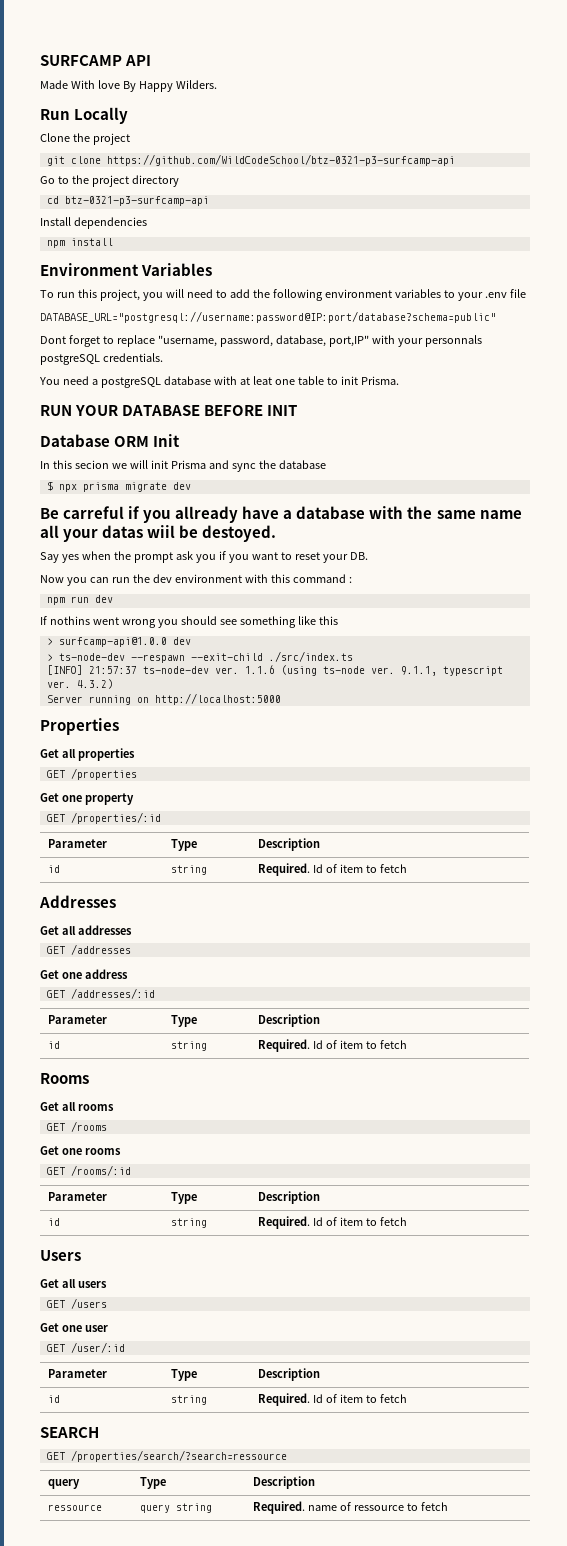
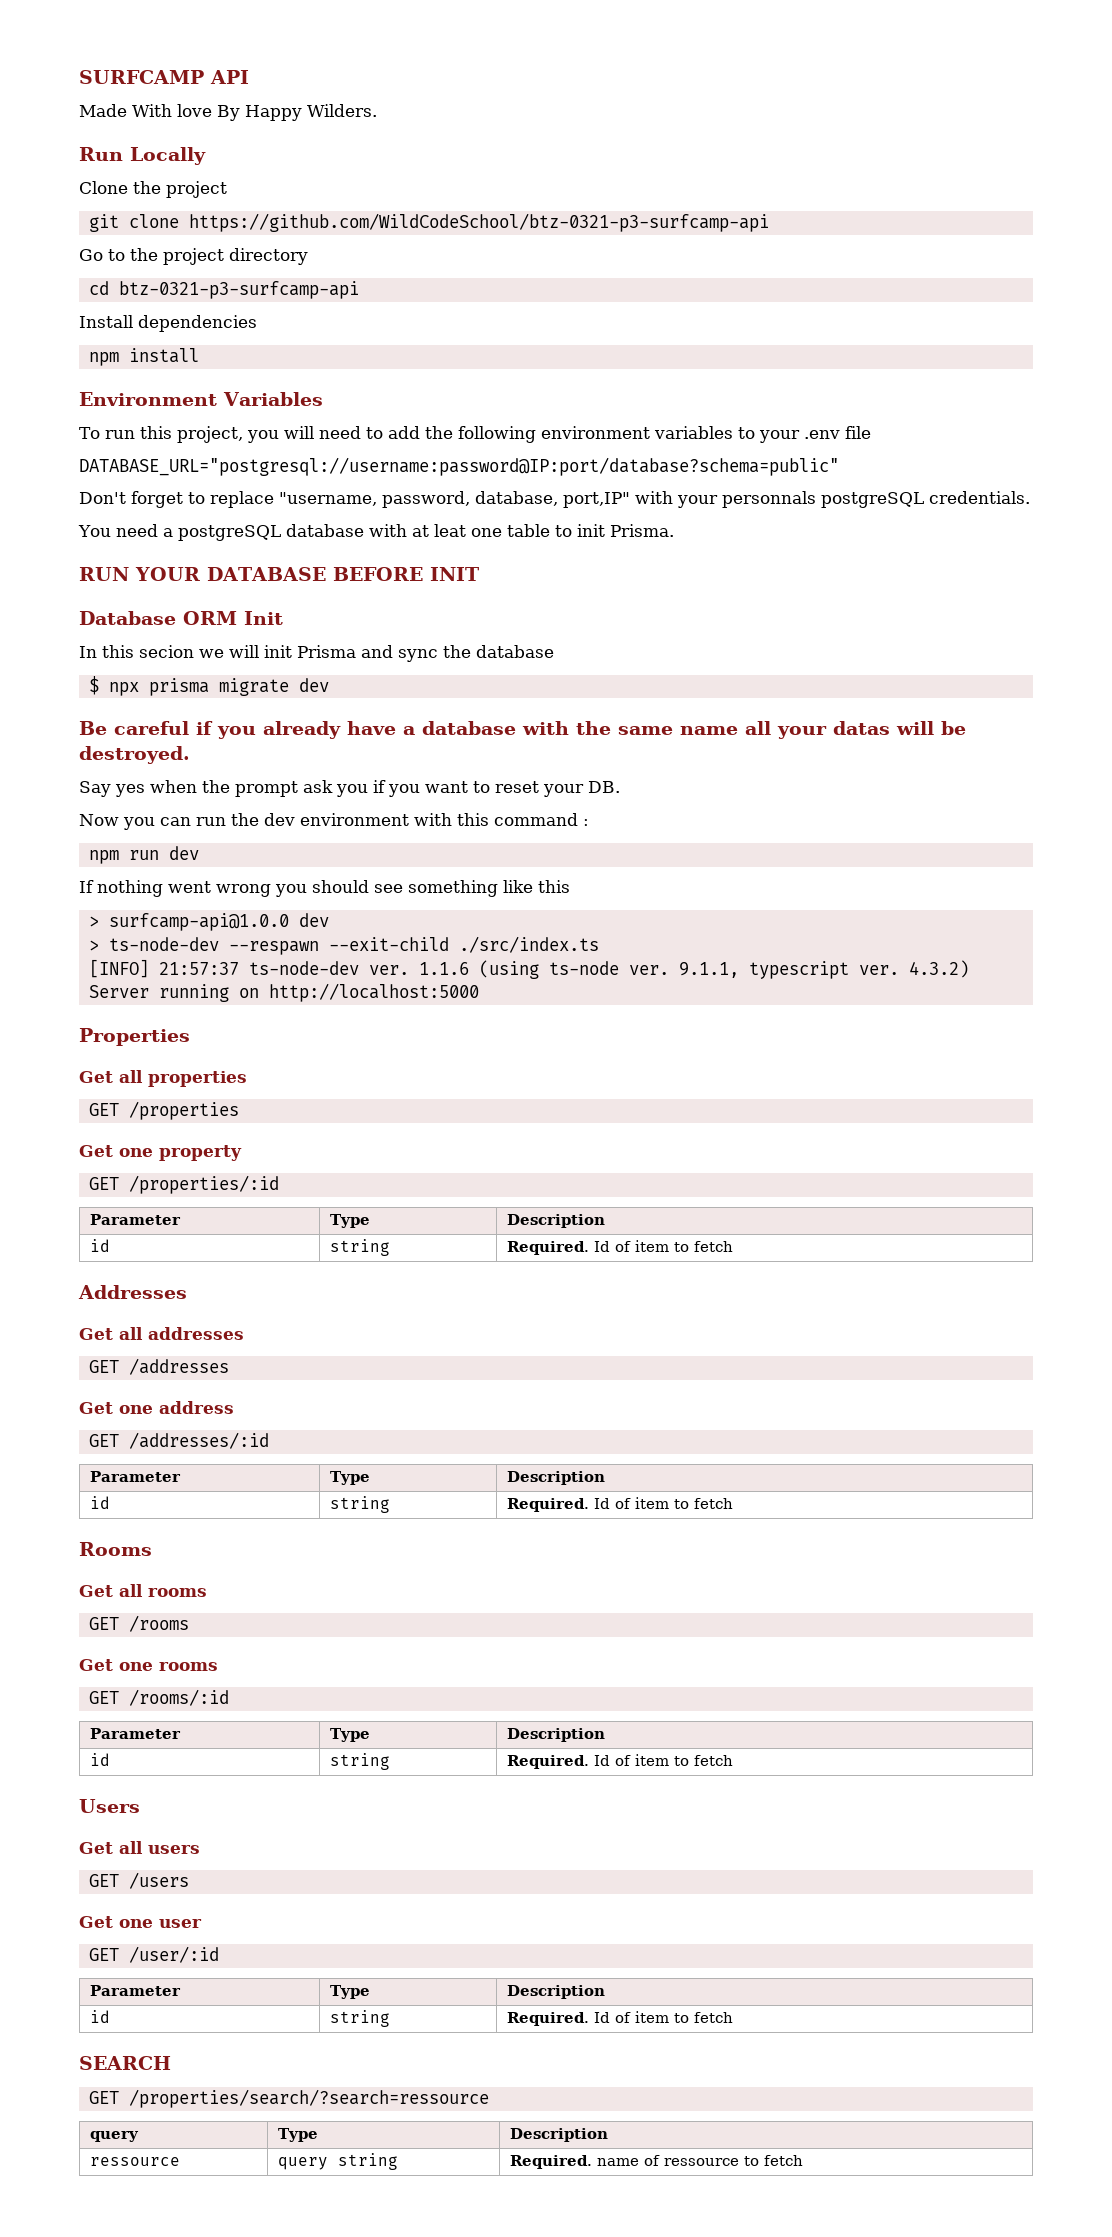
- Dont forget to replace "username, password, database, port,IP" with your personnals postgreSQL credentials.
+ Don't forget to replace "username, password, database, port,IP" with your personnals postgreSQL credentials.
- Be carreful if you allready have a database with the same name all your datas wiil be destoyed.
+ Be careful if you already have a database with the same name all your datas will be destroyed.
- If nothins went wrong you should see something like this
+ If nothing went wrong you should see something like this

